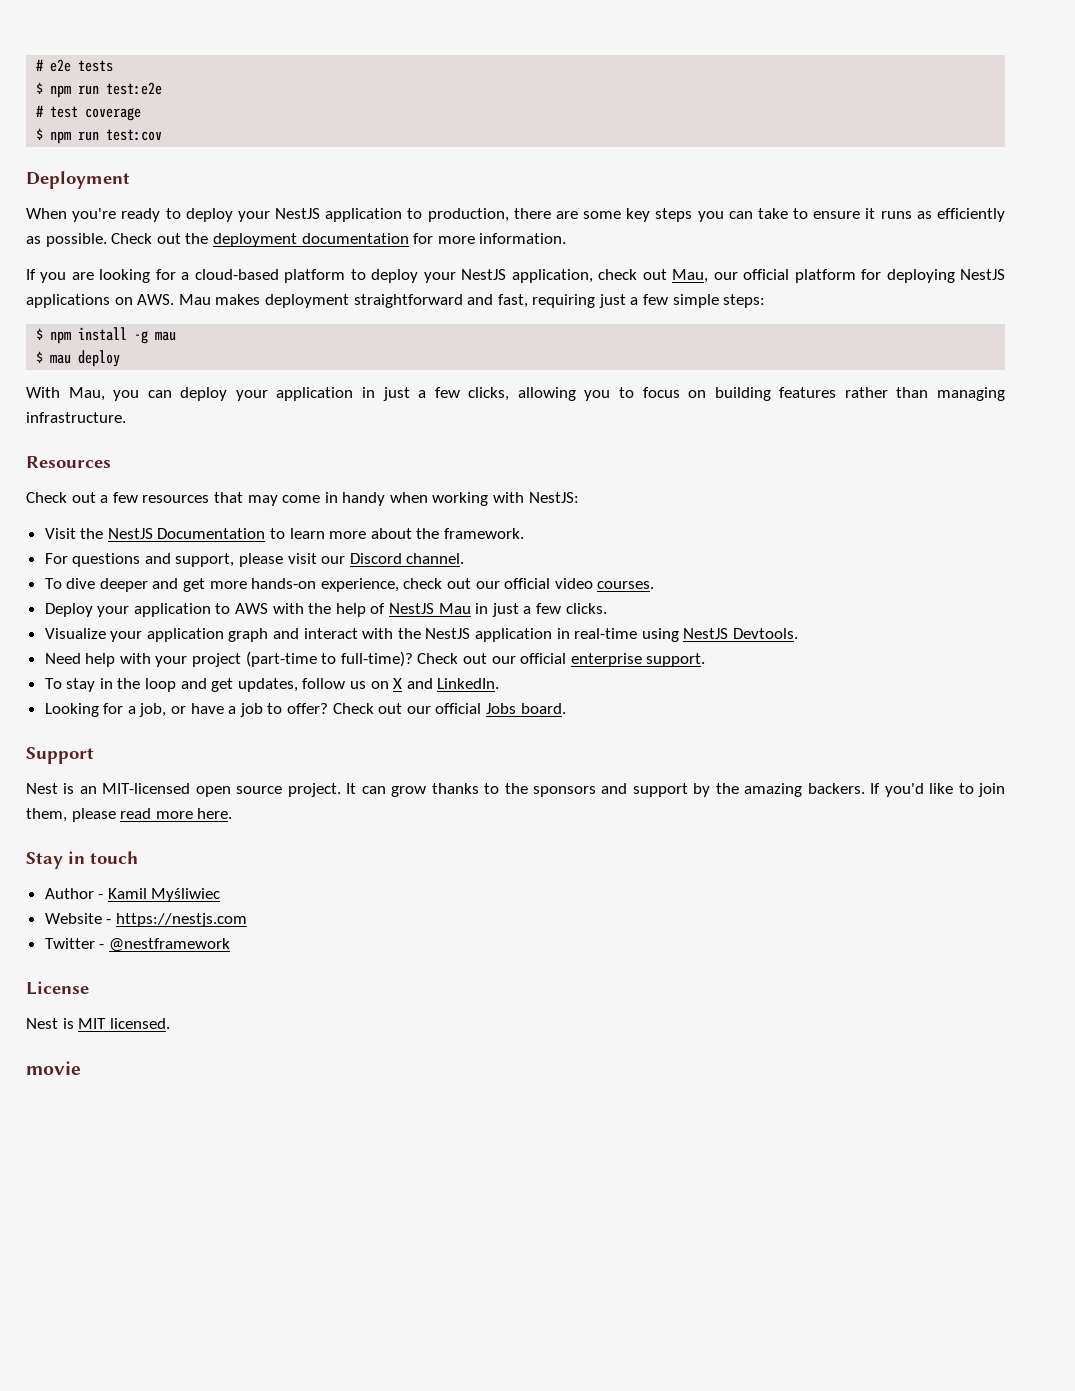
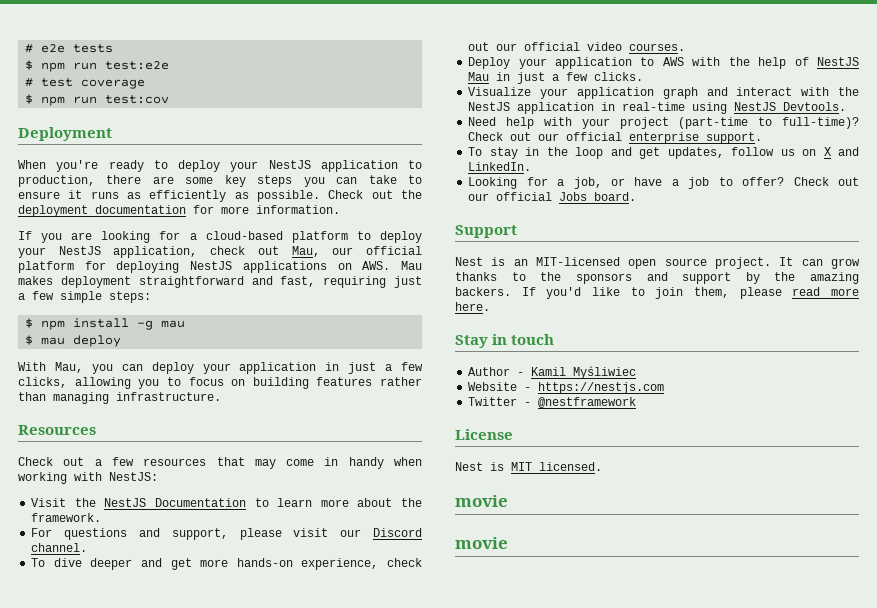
  Nest is MIT licensed.
+ movie

